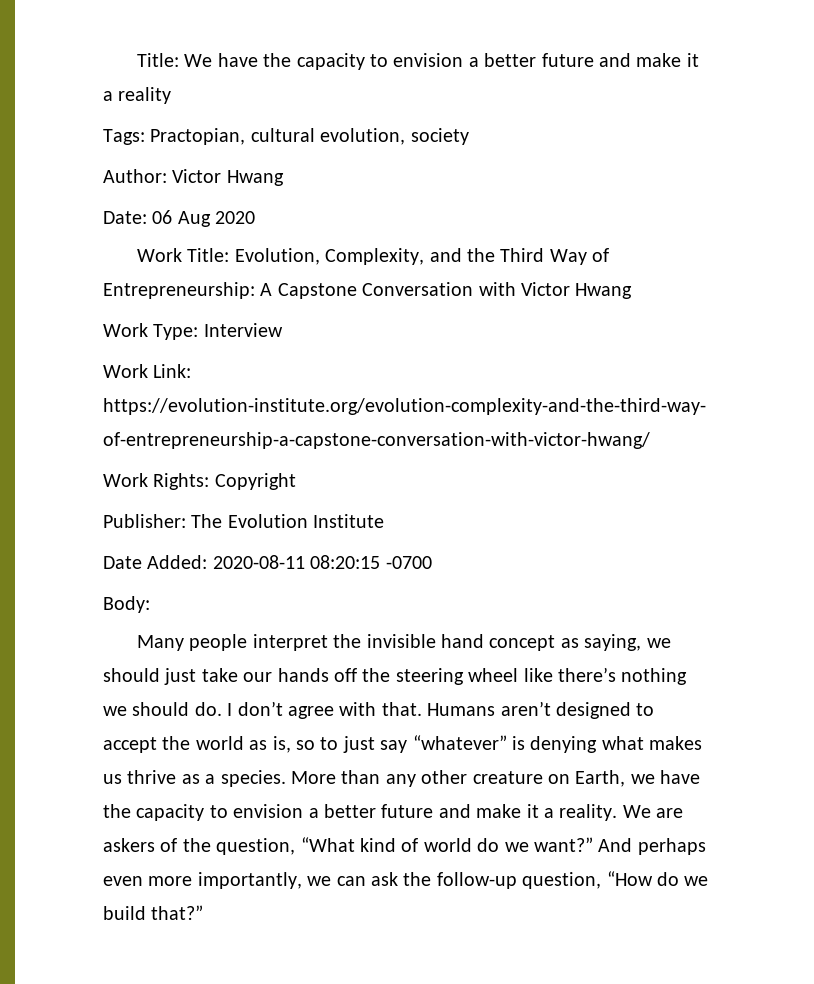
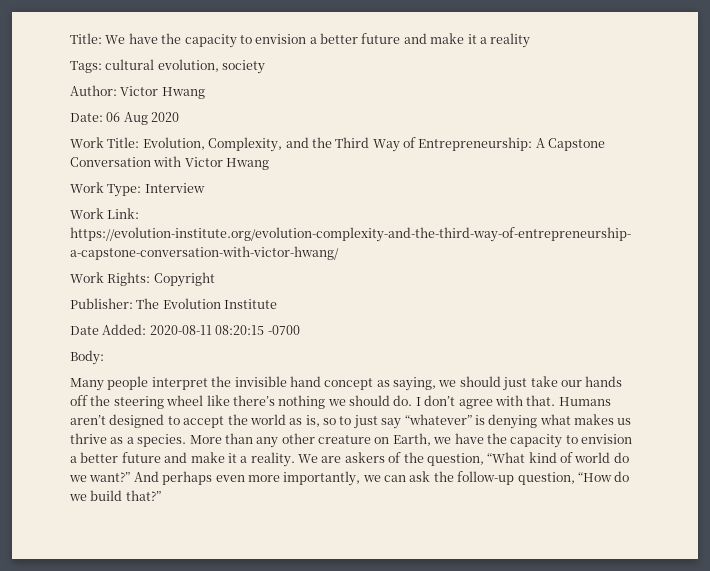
- Tags: Practopian, cultural evolution, society
+ Tags: cultural evolution, society

